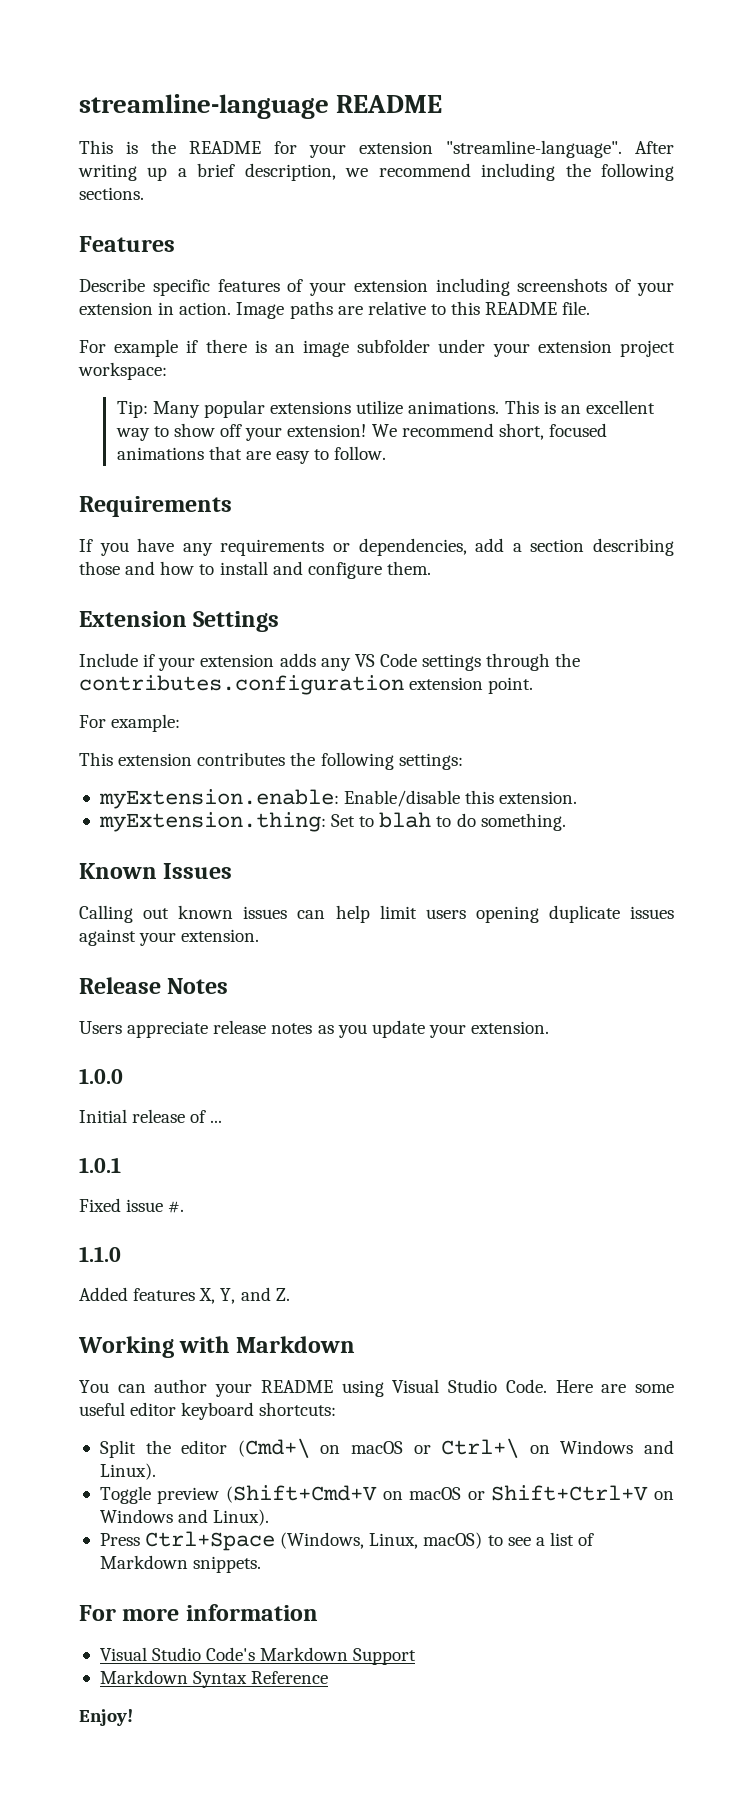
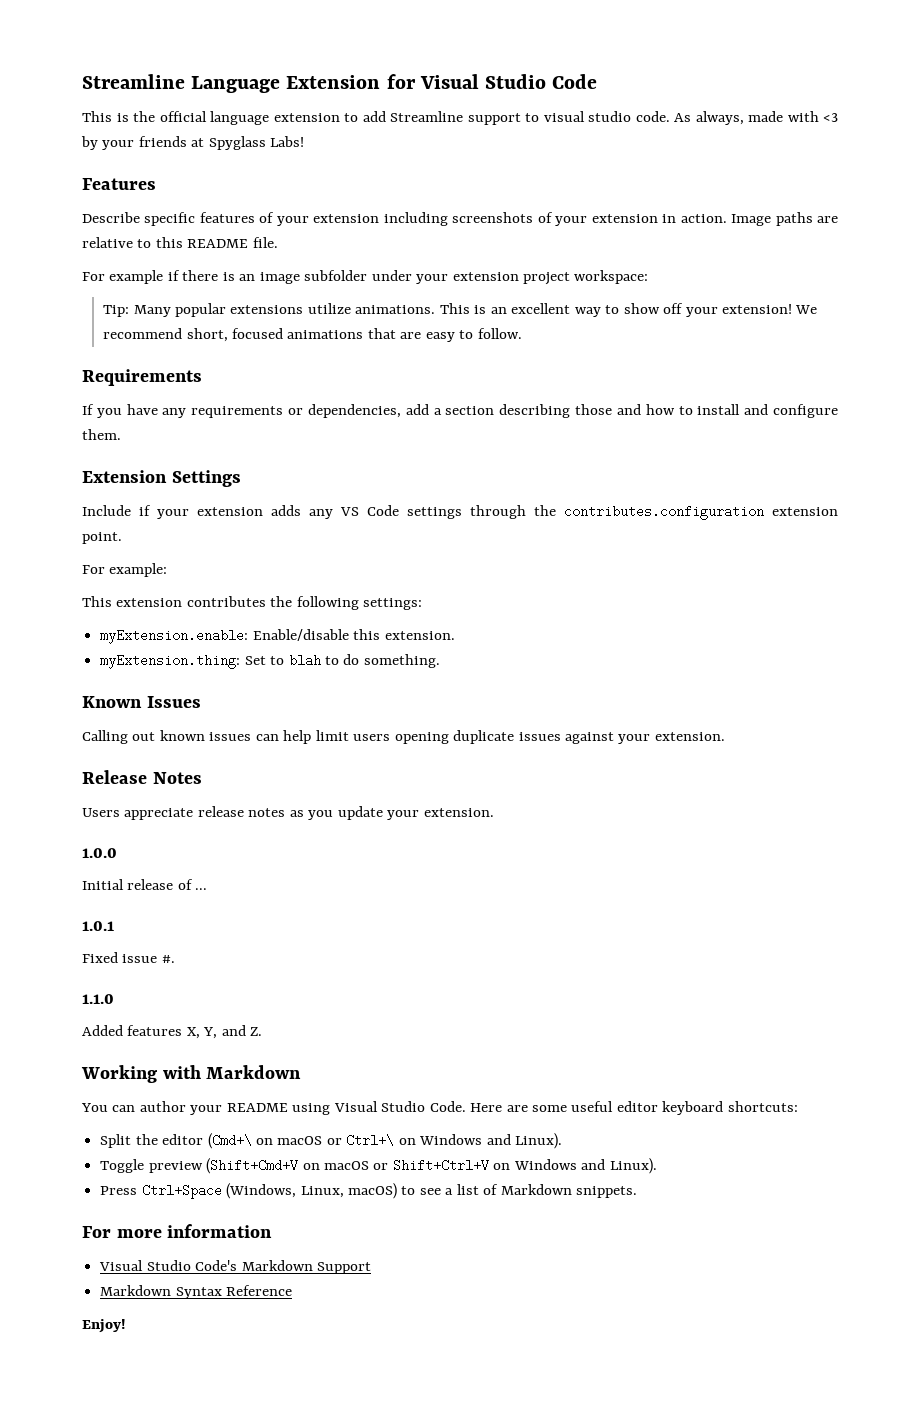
- streamline-language README
- This is the README for your extension "streamline-language". After writing up a brief description, we recommend including the following sections.
+ Streamline Language Extension for Visual Studio Code
+ This is the official language extension to add Streamline support to visual studio code. As always, made with <3 by your friends at Spyglass Labs!

